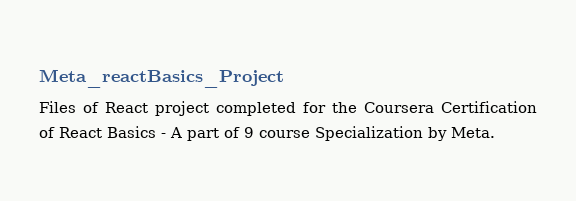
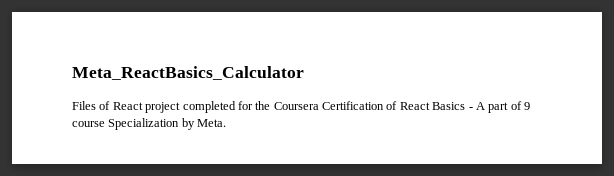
- Meta_reactBasics_Project
+ Meta_ReactBasics_Calculator

